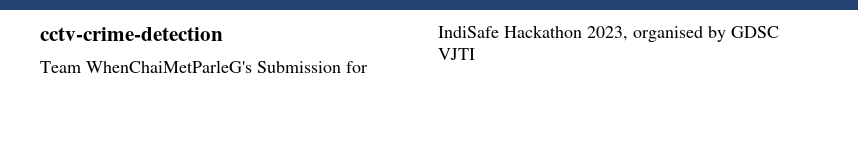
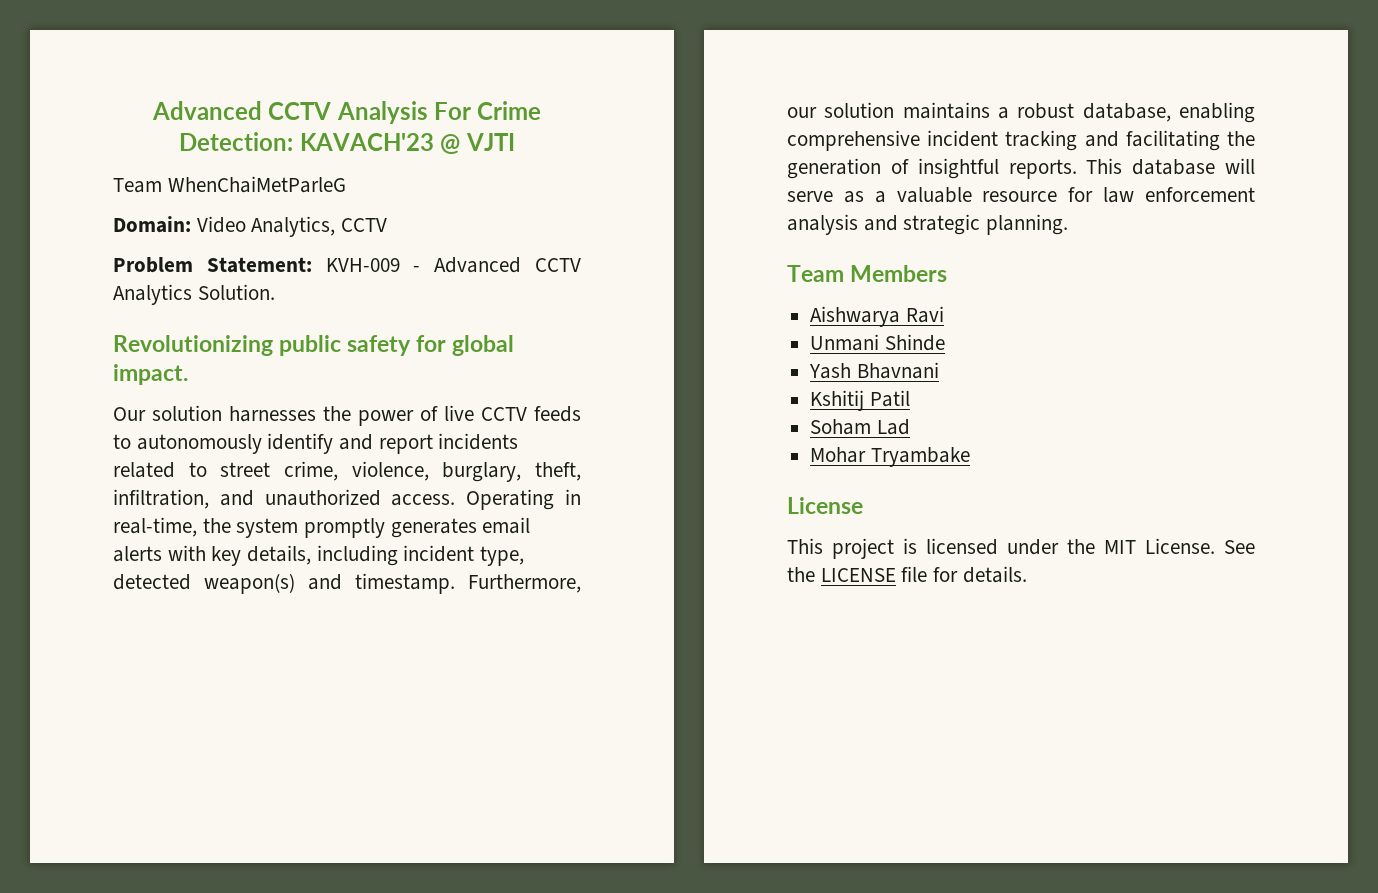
- cctv-crime-detection
- Team WhenChaiMetParleG's Submission for IndiSafe Hackathon 2023, organised by GDSC VJTI
+ Advanced CCTV Analysis For Crime Detection: KAVACH'23 @ VJTI
+ Team WhenChaiMetParleG
+ Domain: Video Analytics, CCTV
+ Problem Statement: KVH-009 - Advanced CCTV Analytics Solution.
+ Revolutionizing public safety for global impact.
+ Our solution harnesses the power of live CCTV feeds to autonomously identify and report incidents related to street crime, violence, burglary, theft, infiltration, and unauthorized access. Operating in real-time, the system promptly generates email alerts with key details, including incident type, detected weapon(s) and timestamp. Furthermore, our solution maintains a robust database, enabling comprehensive incident tracking and facilitating the generation of insightful reports. This database will serve as a valuable resource for law enforcement analysis and strategic planning.
+ Team Members
+ Aishwarya Ravi
+ Unmani Shinde
+ Yash Bhavnani
+ Kshitij Patil
+ Soham Lad
+ Mohar Tryambake
+ License
+ This project is licensed under the MIT License. See the LICENSE file for details.

